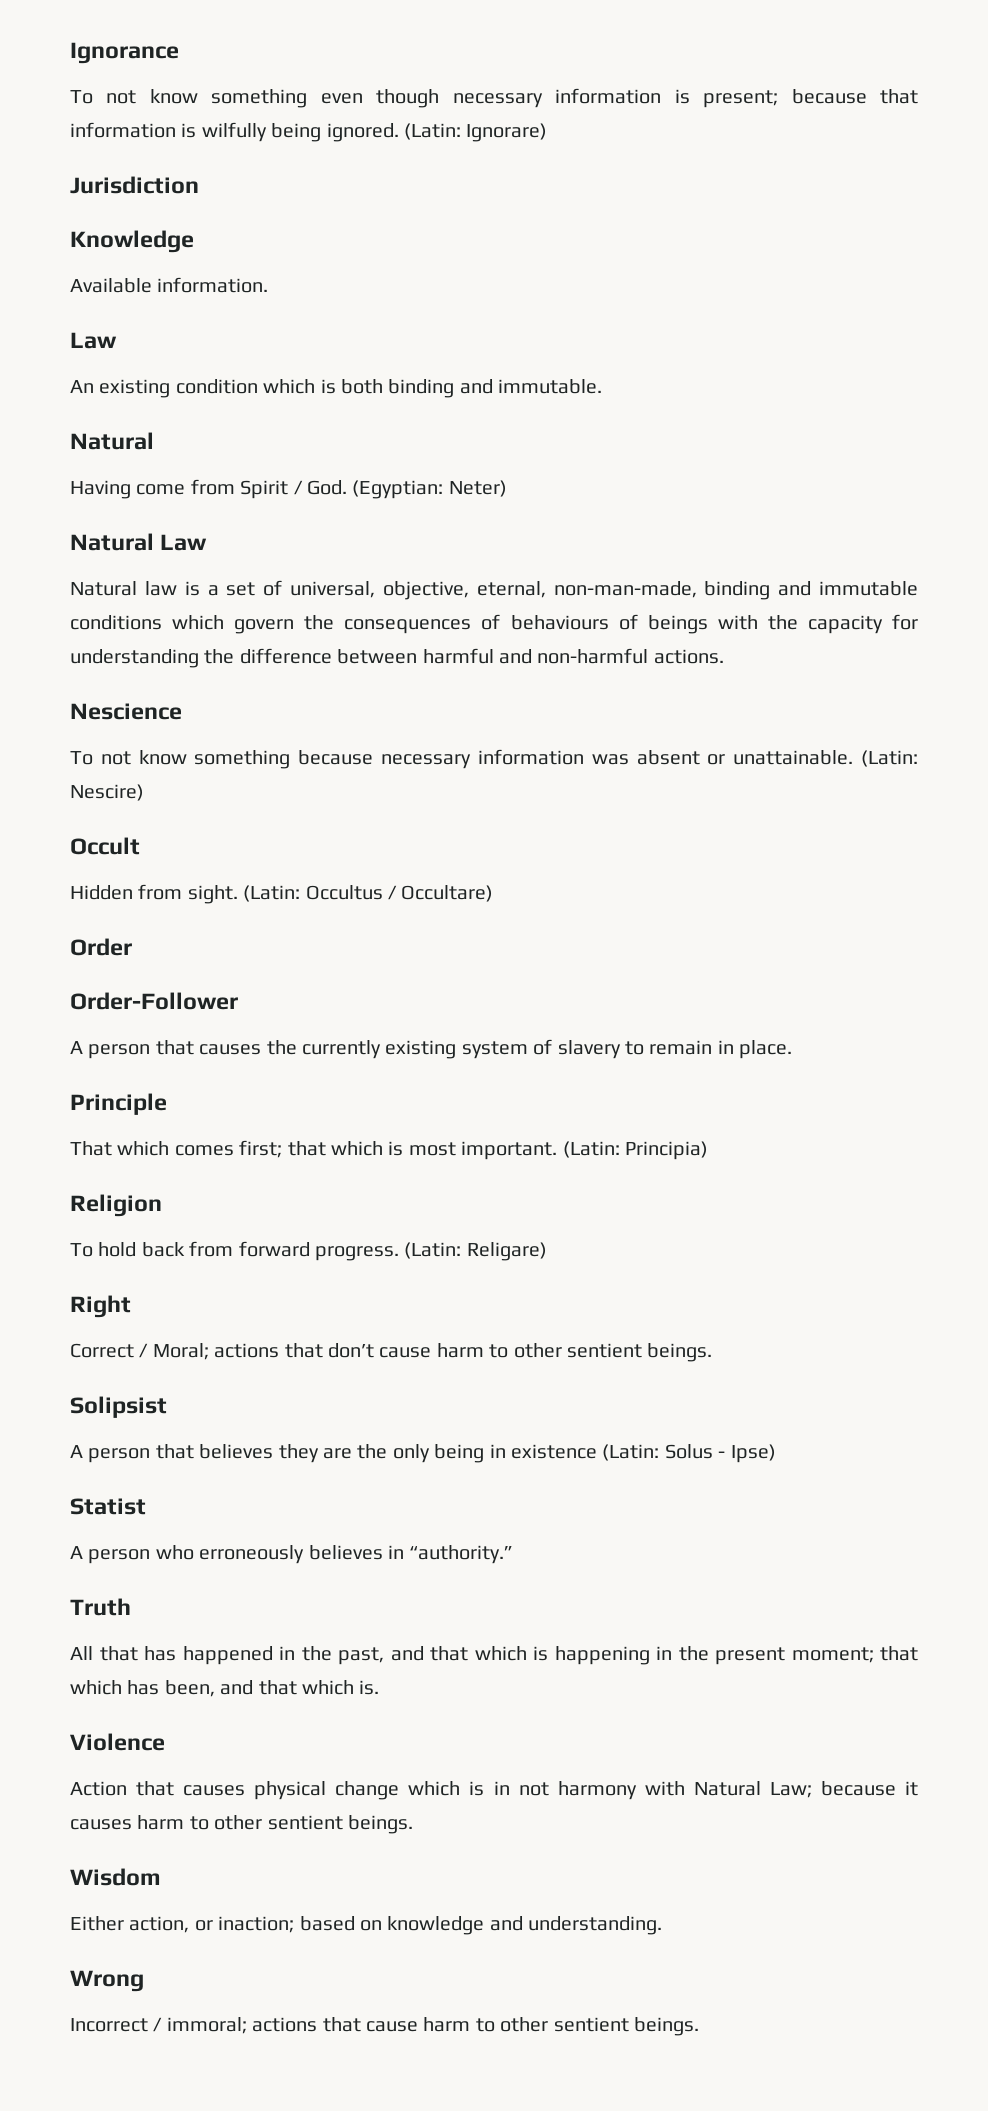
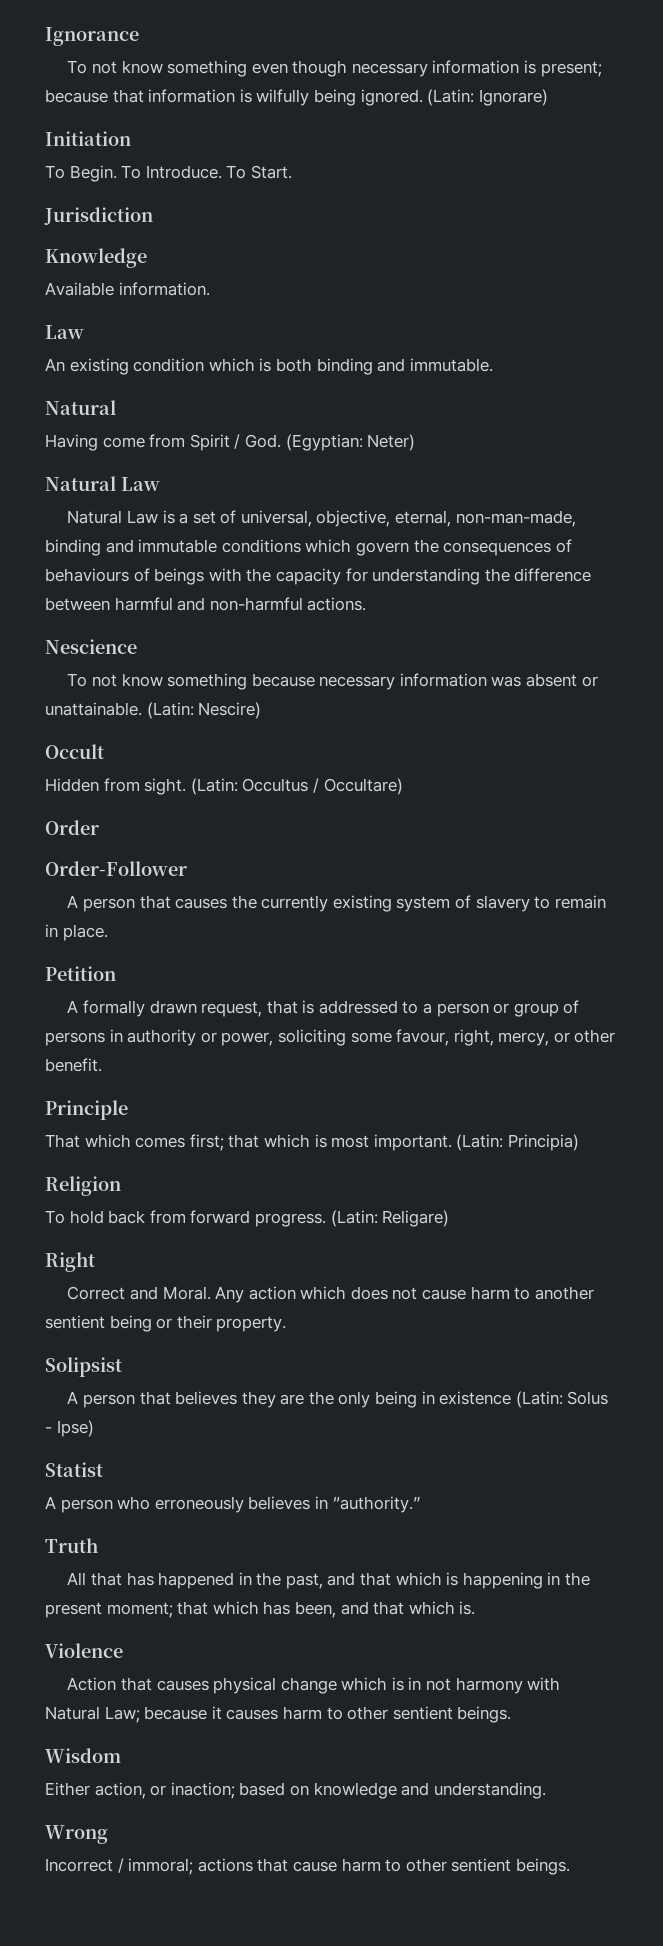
+ Initiation
+ To Begin. To Introduce. To Start.
- Natural law is a set of universal, objective, eternal, non-man-made, binding and immutable conditions which govern the consequences of behaviours of beings with the capacity for understanding the difference between harmful and non-harmful actions.
+ Natural Law is a set of universal, objective, eternal, non-man-made, binding and immutable conditions which govern the consequences of behaviours of beings with the capacity for understanding the difference between harmful and non-harmful actions.
+ Petition
+ A formally drawn request, that is addressed to a person or group of persons in authority or power, soliciting some favour, right, mercy, or other benefit.
- Correct / Moral; actions that don’t cause harm to other sentient beings.
+ Correct and Moral. Any action which does not cause harm to another sentient being or their property.

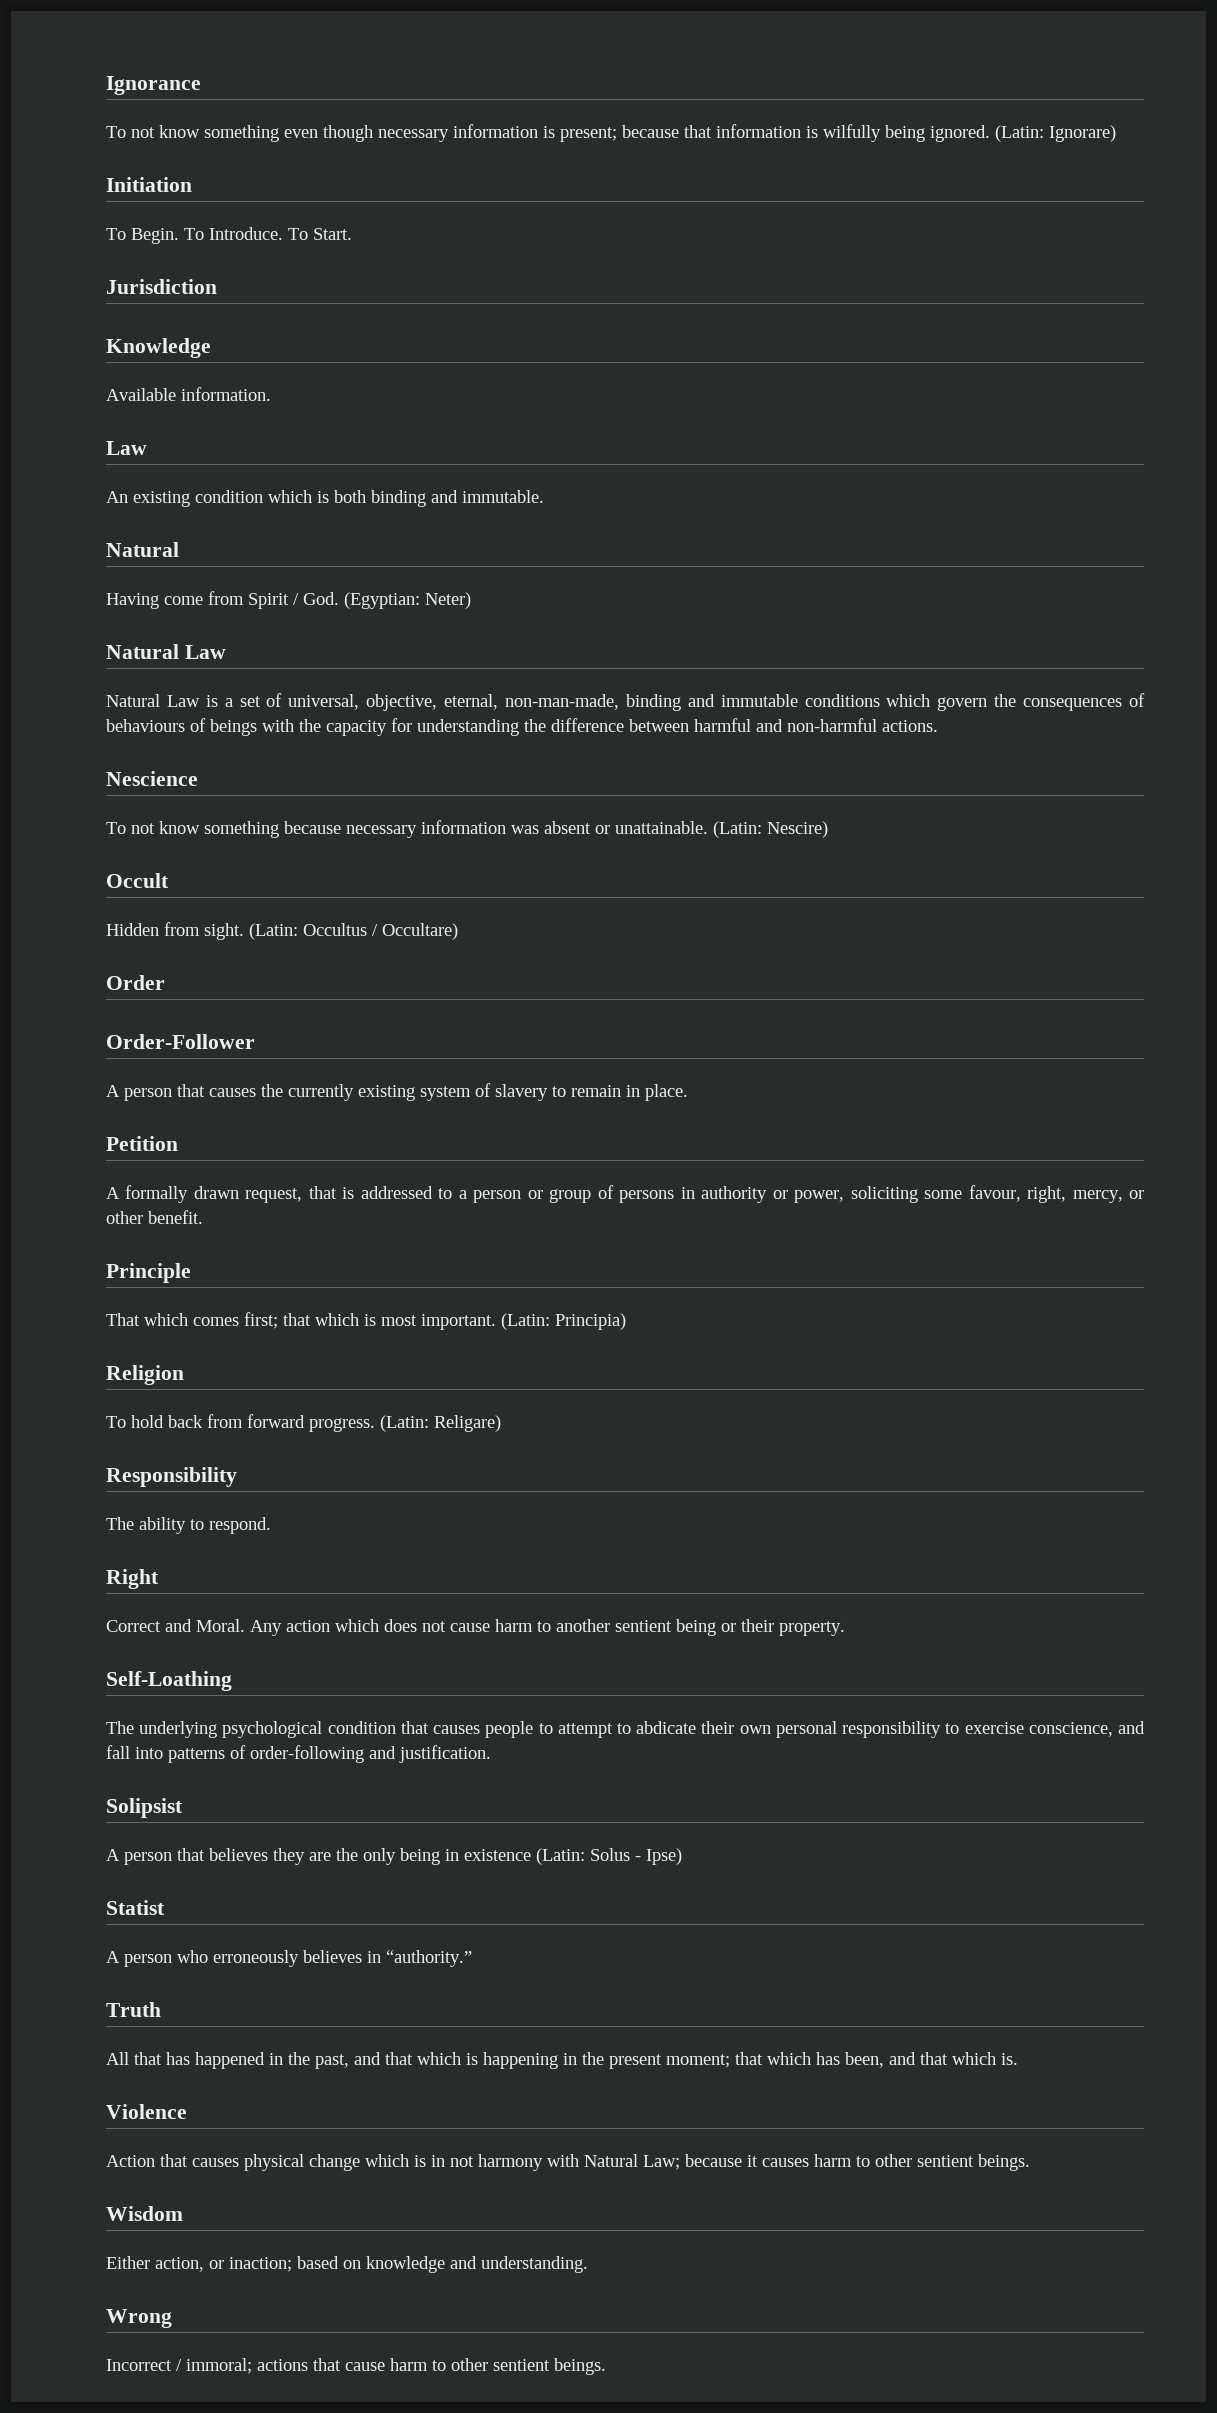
+ Responsibility
+ The ability to respond.
+ Self-Loathing
+ The underlying psychological condition that causes people to attempt to abdicate their own personal responsibility to exercise conscience, and fall into patterns of order-following and justification.

